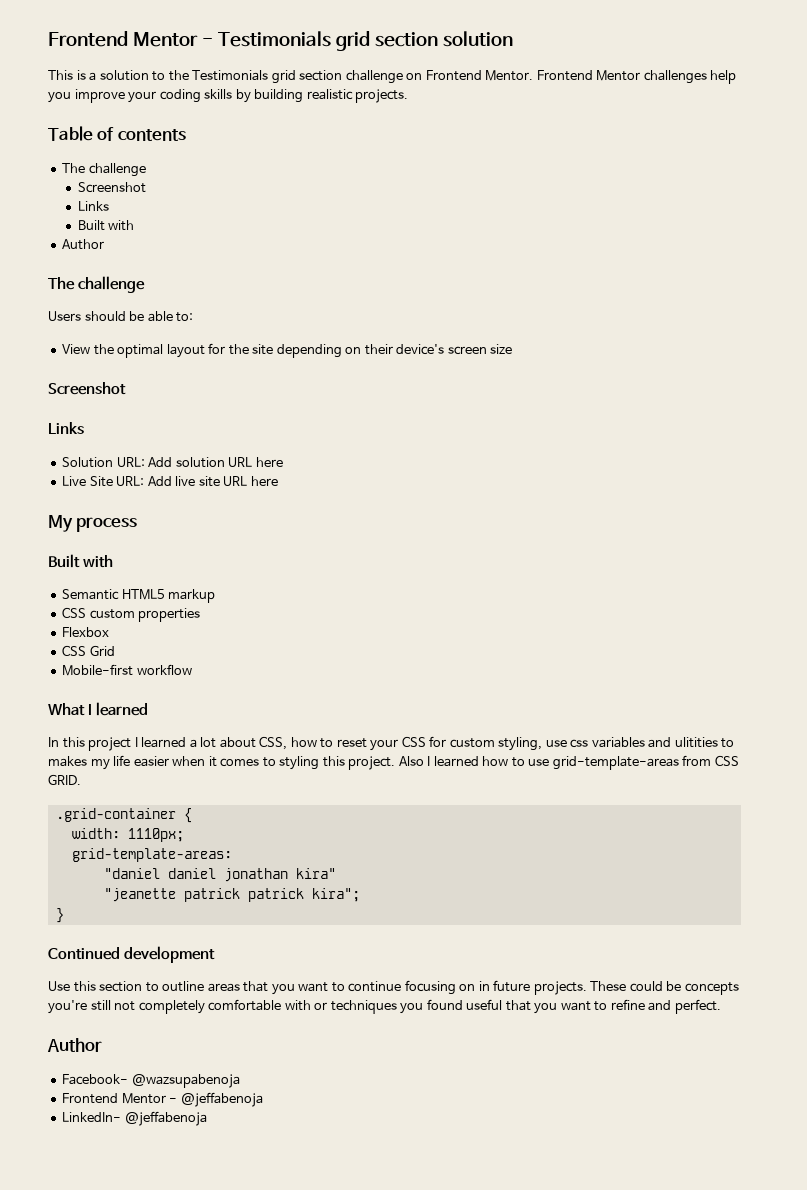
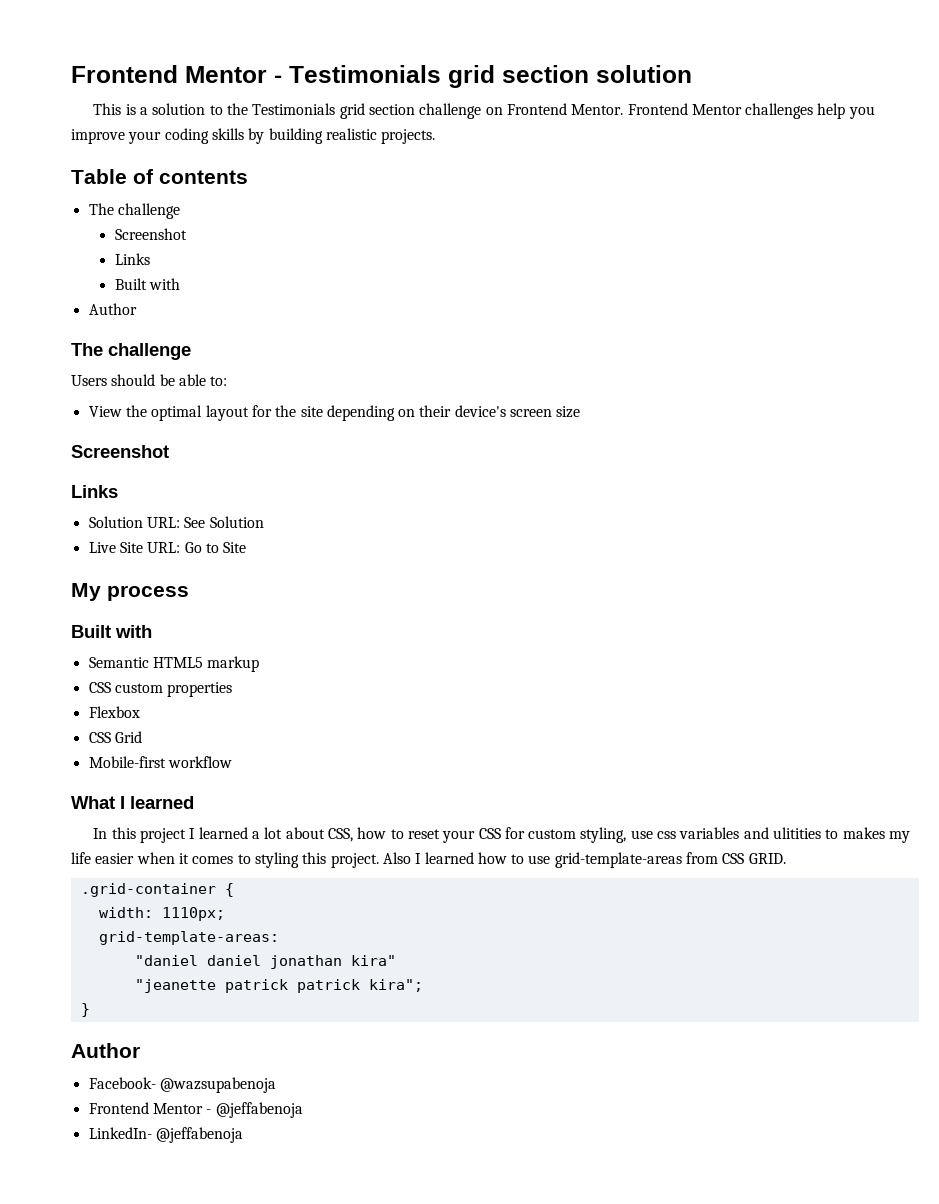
- Solution URL: Add solution URL here
+ Solution URL: See Solution
- Live Site URL: Add live site URL here
+ Live Site URL: Go to Site
- Continued development
- Use this section to outline areas that you want to continue focusing on in future projects. These could be concepts you're still not completely comfortable with or techniques you found useful that you want to refine and perfect.

